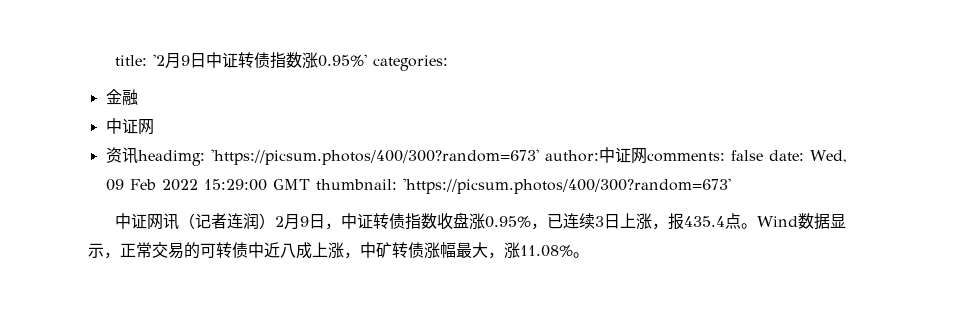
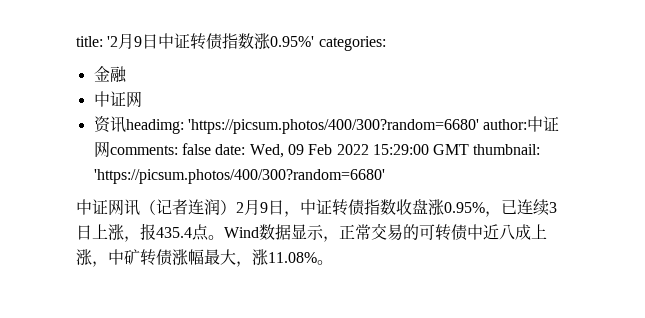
- 资讯headimg: 'https://picsum.photos/400/300?random=673' author:中证网comments: false date: Wed, 09 Feb 2022 15:29:00 GMT thumbnail: 'https://picsum.photos/400/300?random=673'
+ 资讯headimg: 'https://picsum.photos/400/300?random=6680' author:中证网comments: false date: Wed, 09 Feb 2022 15:29:00 GMT thumbnail: 'https://picsum.photos/400/300?random=6680'

